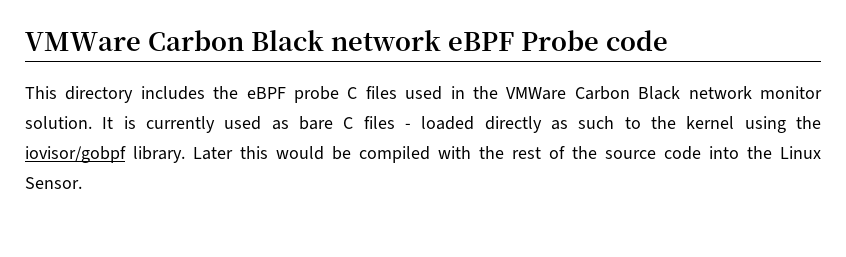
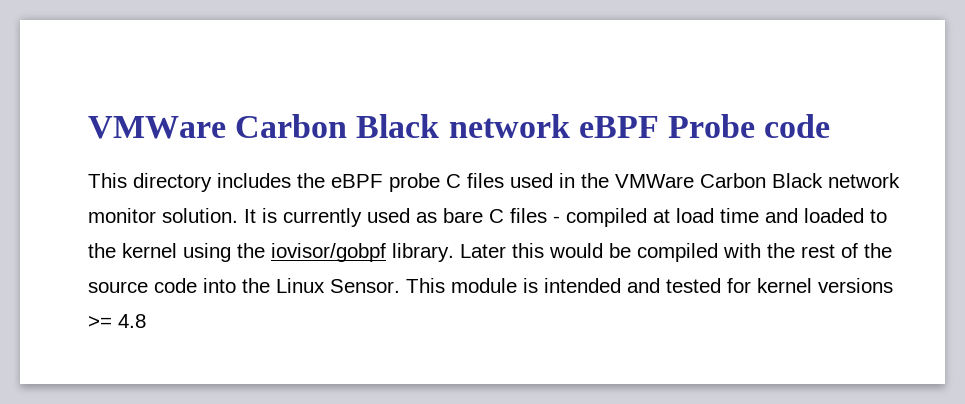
- It is currently used as bare C files - loaded directly as such to the kernel using the iovisor/gobpf library.
+ It is currently used as bare C files - compiled at load time and loaded to the kernel using the iovisor/gobpf library.
+ This module is intended and tested for kernel versions >= 4.8

